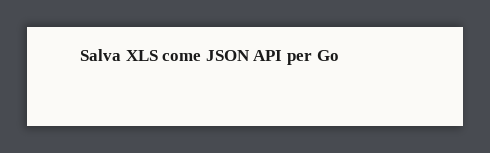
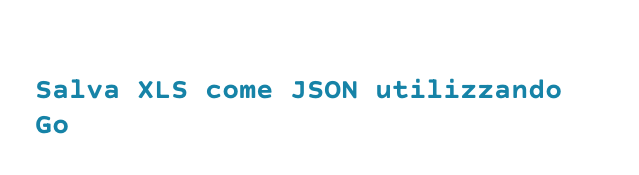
- Salva XLS come JSON API per Go
+ Salva XLS come JSON utilizzando Go

